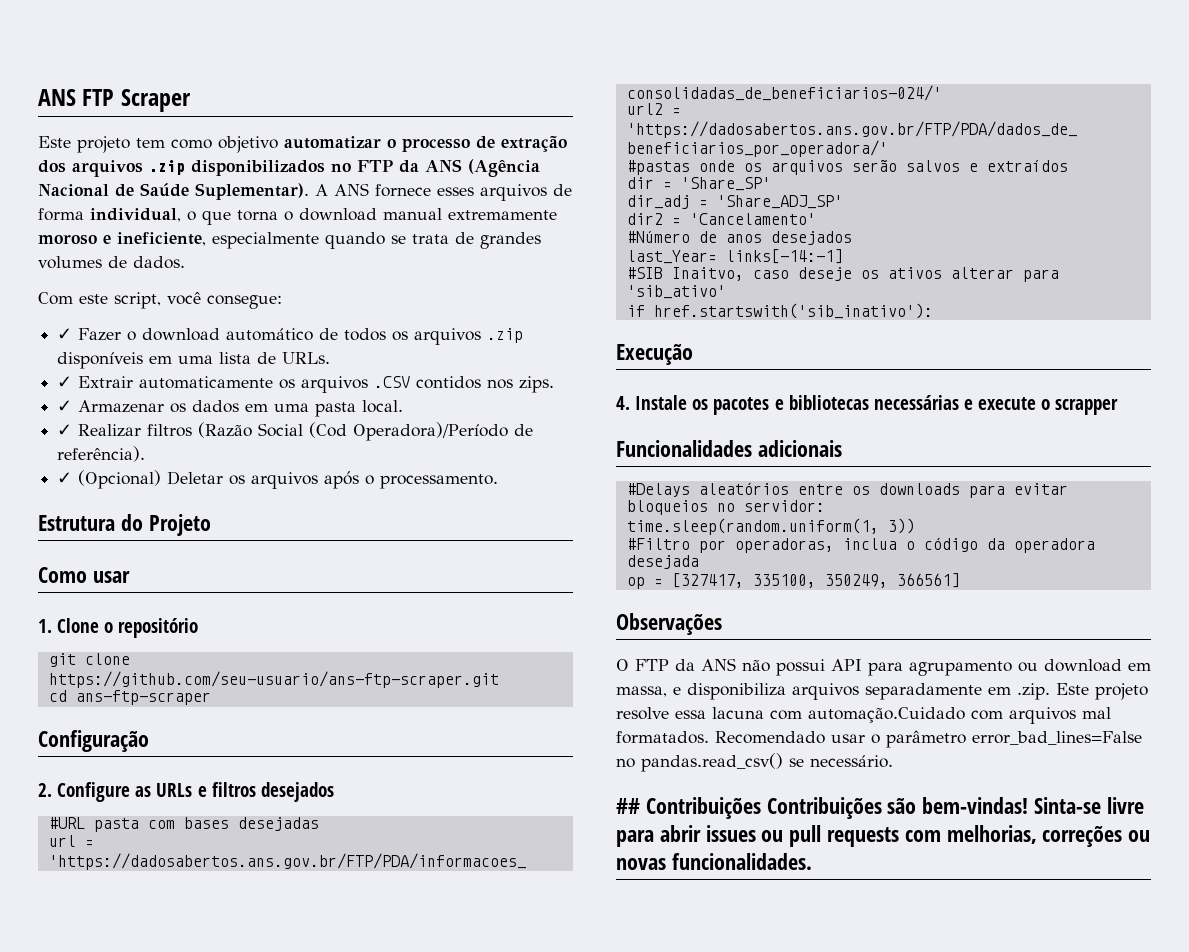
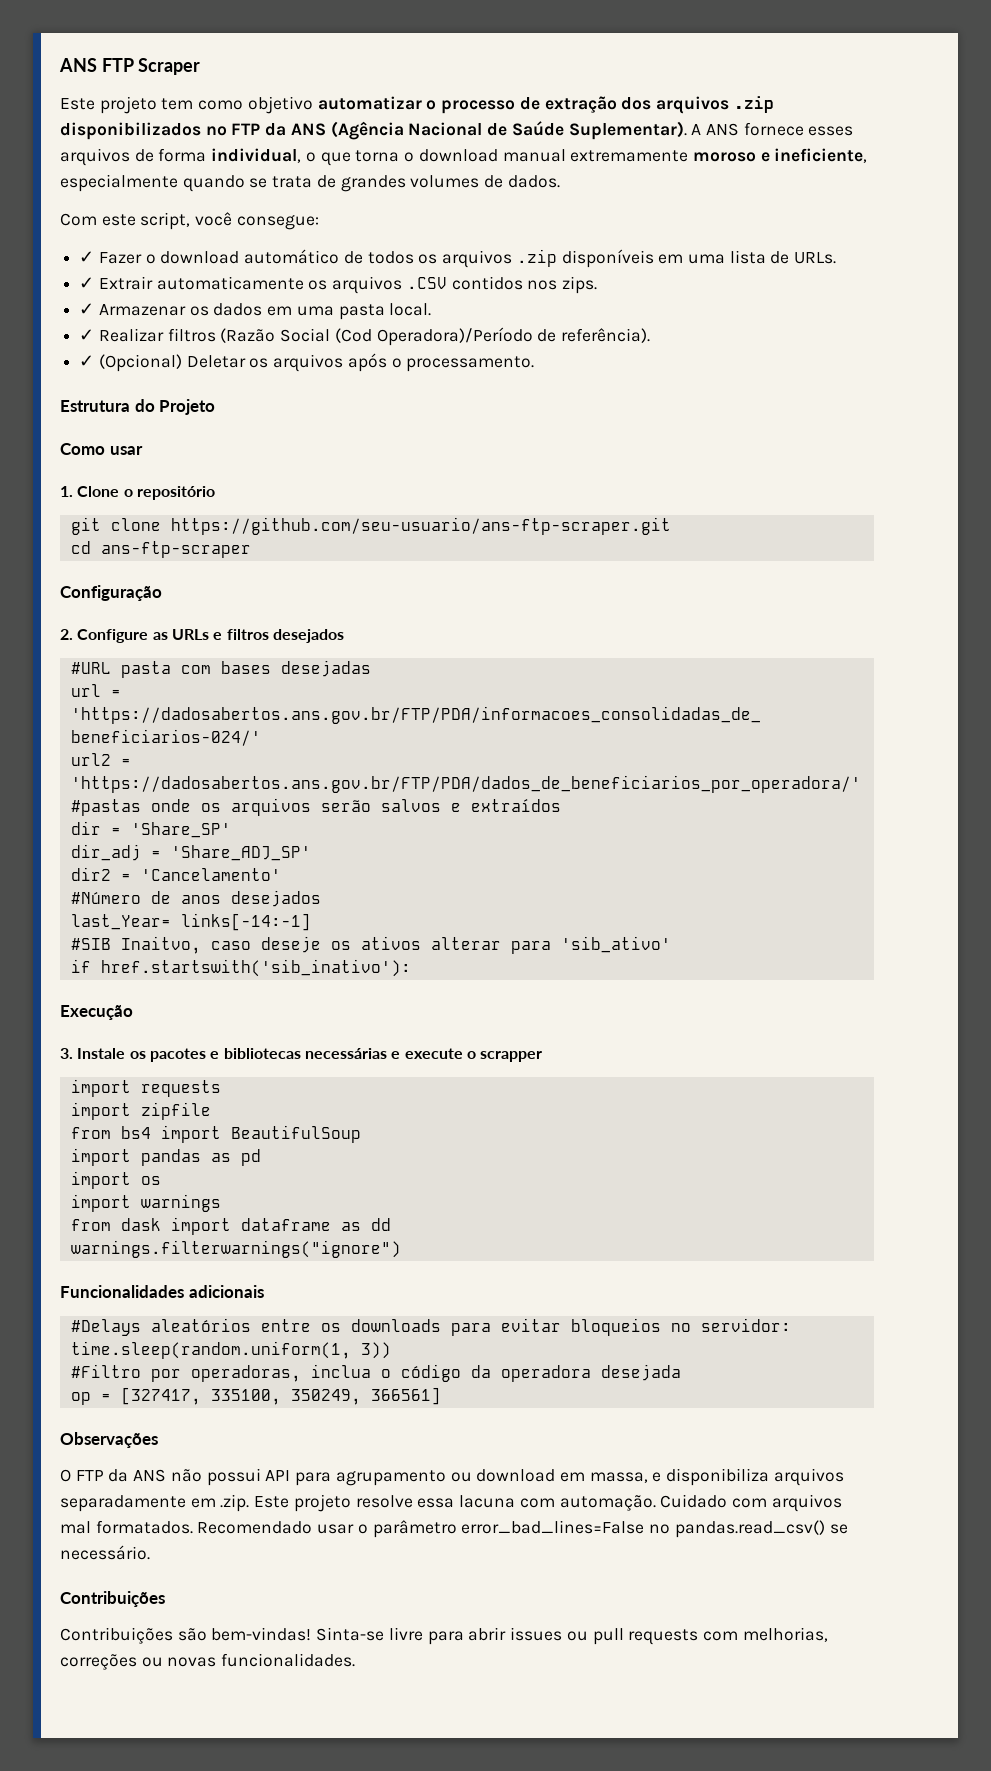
- 4. Instale os pacotes e bibliotecas necessárias e execute o scrapper
+ 3. Instale os pacotes e bibliotecas necessárias e execute o scrapper
+ import requests
+ import zipfile
+ from bs4 import BeautifulSoup
+ import pandas as pd
+ import os
+ import warnings
+ from dask import dataframe as dd
+ warnings.filterwarnings("ignore")
- O FTP da ANS não possui API para agrupamento ou download em massa, e disponibiliza arquivos separadamente em .zip. Este projeto resolve essa lacuna com automação.Cuidado com arquivos mal formatados.
+ O FTP da ANS não possui API para agrupamento ou download em massa, e disponibiliza arquivos separadamente em .zip. Este projeto resolve essa lacuna com automação. Cuidado com arquivos mal formatados.
  Recomendado usar o parâmetro error_bad_lines=False no pandas.read_csv() se necessário.
- ## Contribuições Contribuições são bem-vindas!
+ Contribuições
+ Contribuições são bem-vindas!

